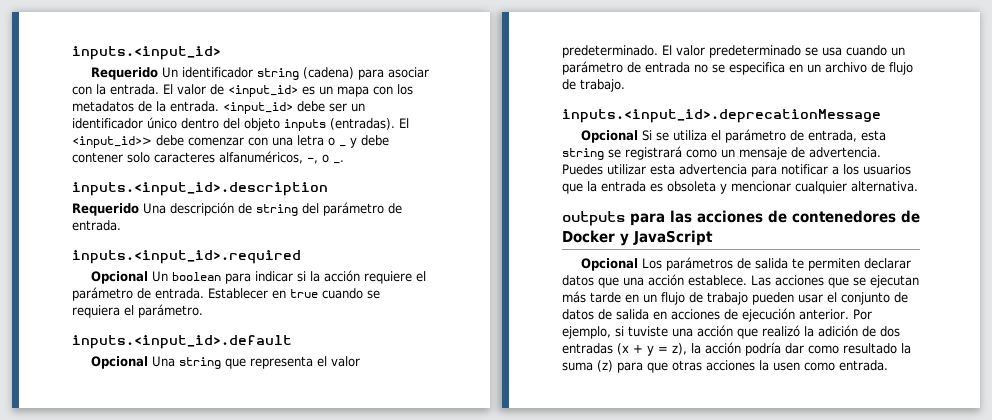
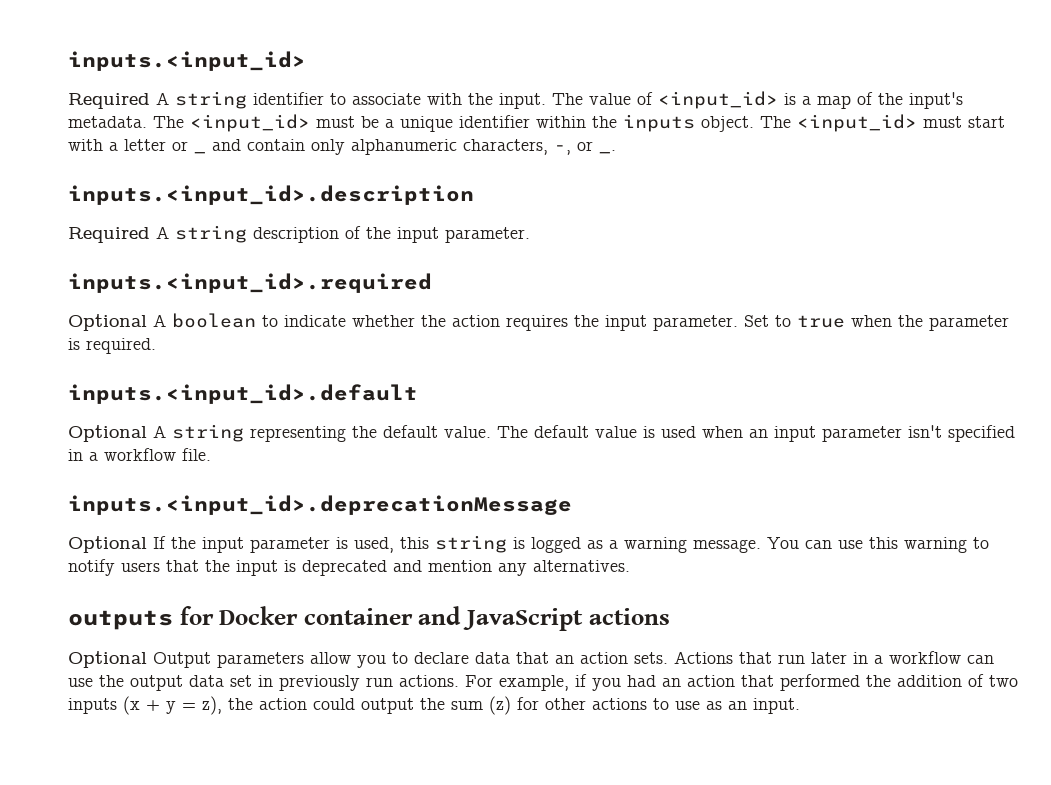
- Requerido Un identificador string (cadena) para asociar con la entrada. El valor de <input_id> es un mapa con los metadatos de la entrada. <input_id> debe ser un identificador único dentro del objeto inputs (entradas). El <input_id>> debe comenzar con una letra o _ y debe contener solo caracteres alfanuméricos, -, o _.
+ Required A string identifier to associate with the input. The value of <input_id> is a map of the input's metadata. The <input_id> must be a unique identifier within the inputs object. The <input_id> must start with a letter or _ and contain only alphanumeric characters, -, or _.
  inputs.<input_id>.description
- Requerido Una descripción de string del parámetro de entrada.
+ Required A string description of the input parameter.
  inputs.<input_id>.required
- Opcional Un boolean para indicar si la acción requiere el parámetro de entrada. Establecer en true cuando se requiera el parámetro.
+ Optional A boolean to indicate whether the action requires the input parameter. Set to true when the parameter is required.
  inputs.<input_id>.default
- Opcional Una string que representa el valor predeterminado. El valor predeterminado se usa cuando un parámetro de entrada no se especifica en un archivo de flujo de trabajo.
+ Optional A string representing the default value. The default value is used when an input parameter isn't specified in a workflow file.
  inputs.<input_id>.deprecationMessage
- Opcional Si se utiliza el parámetro de entrada, esta string se registrará como un mensaje de advertencia. Puedes utilizar esta advertencia para notificar a los usuarios que la entrada es obsoleta y mencionar cualquier alternativa.
- outputs para las acciones de contenedores de Docker y JavaScript
- Opcional Los parámetros de salida te permiten declarar datos que una acción establece. Las acciones que se ejecutan más tarde en un flujo de trabajo pueden usar el conjunto de datos de salida en acciones de ejecución anterior. Por ejemplo, si tuviste una acción que realizó la adición de dos entradas (x + y = z), la acción podría dar como resultado la suma (z) para que otras acciones la usen como entrada.
+ Optional If the input parameter is used, this string is logged as a warning message. You can use this warning to notify users that the input is deprecated and mention any alternatives.
+ outputs for Docker container and JavaScript actions
+ Optional Output parameters allow you to declare data that an action sets. Actions that run later in a workflow can use the output data set in previously run actions. For example, if you had an action that performed the addition of two inputs (x + y = z), the action could output the sum (z) for other actions to use as an input.

